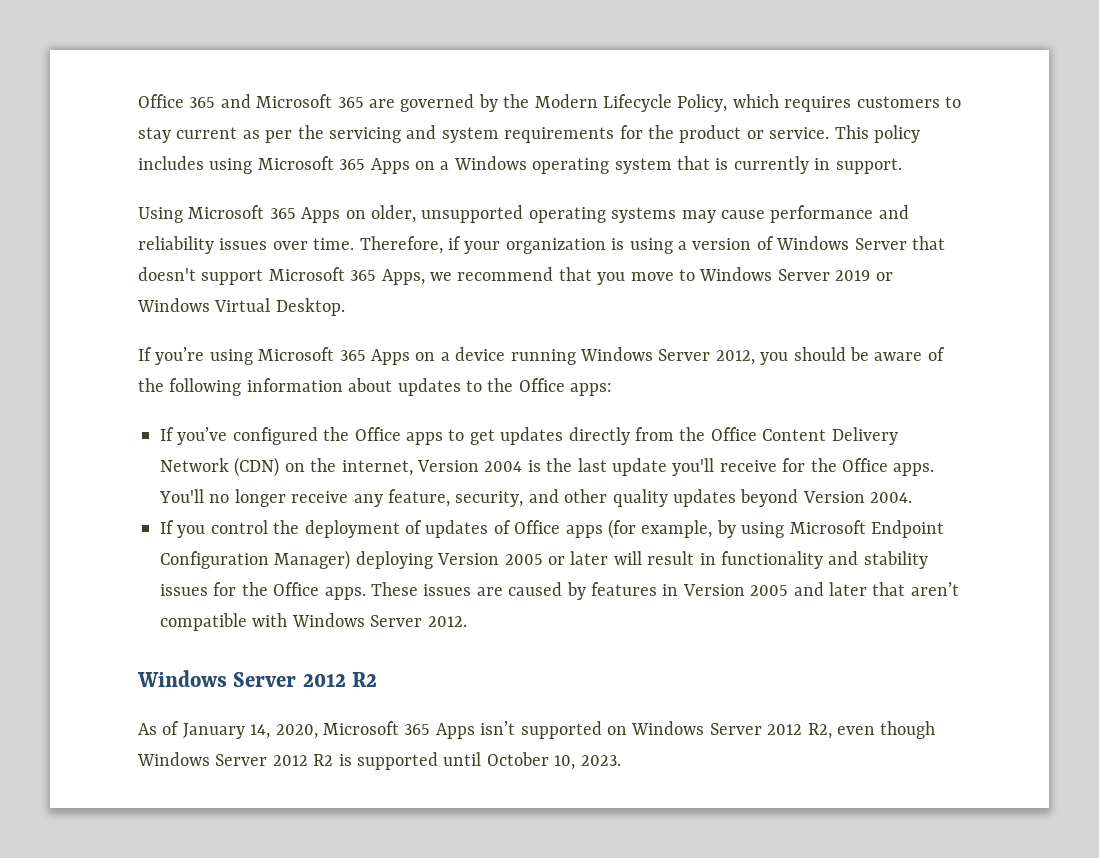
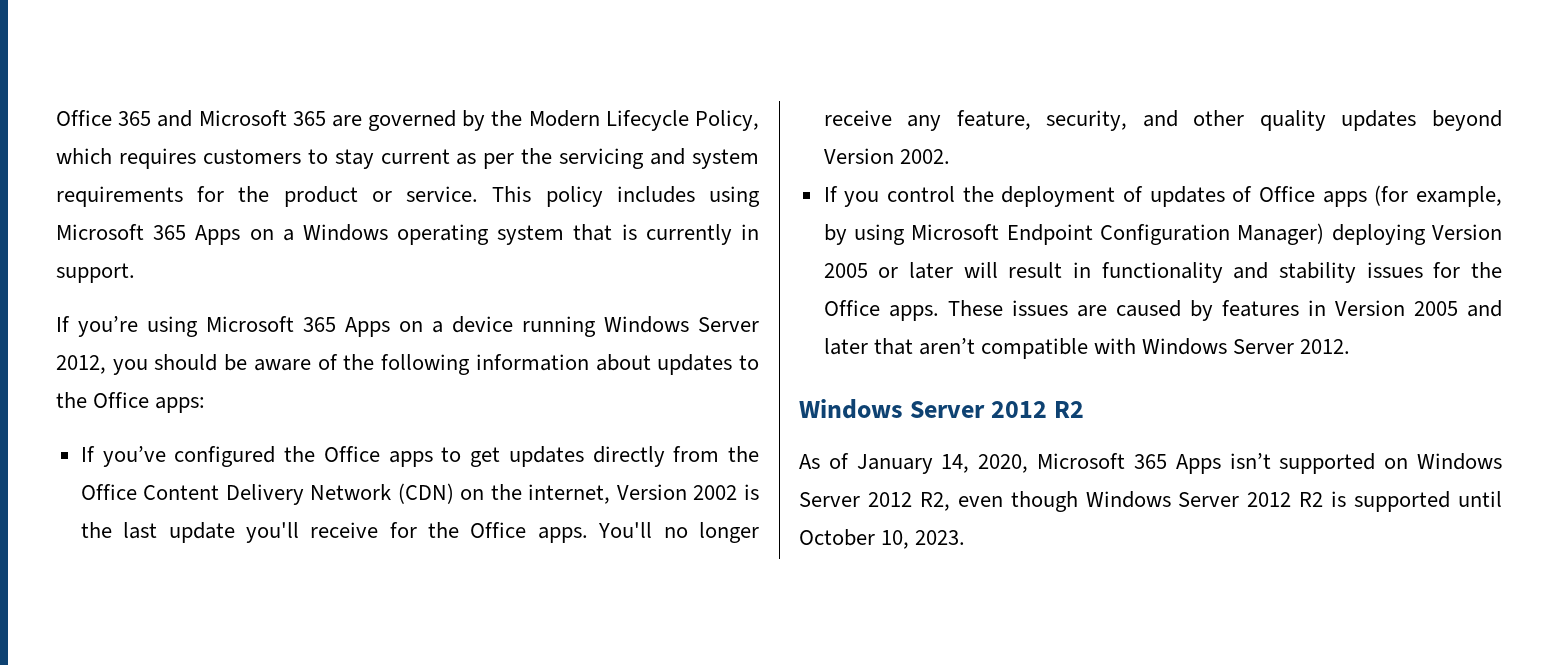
- Using Microsoft 365 Apps on older, unsupported operating systems may cause performance and reliability issues over time. Therefore, if your organization is using a version of Windows Server that doesn't support Microsoft 365 Apps, we recommend that you move to Windows Server 2019 or Windows Virtual Desktop.
- If you’ve configured the Office apps to get updates directly from the Office Content Delivery Network (CDN) on the internet, Version 2004 is the last update you'll receive for the Office apps.
+ If you’ve configured the Office apps to get updates directly from the Office Content Delivery Network (CDN) on the internet, Version 2002 is the last update you'll receive for the Office apps.
- You'll no longer receive any feature, security, and other quality updates beyond Version 2004.
+ You'll no longer receive any feature, security, and other quality updates beyond Version 2002.

